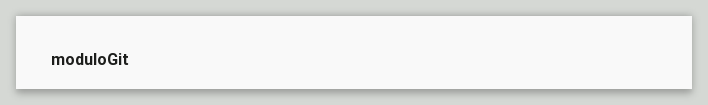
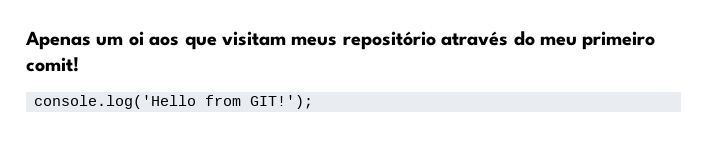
- moduloGit
+ Apenas um oi aos que visitam meus repositório através do meu primeiro comit!
+ console.log('Hello from GIT!');

